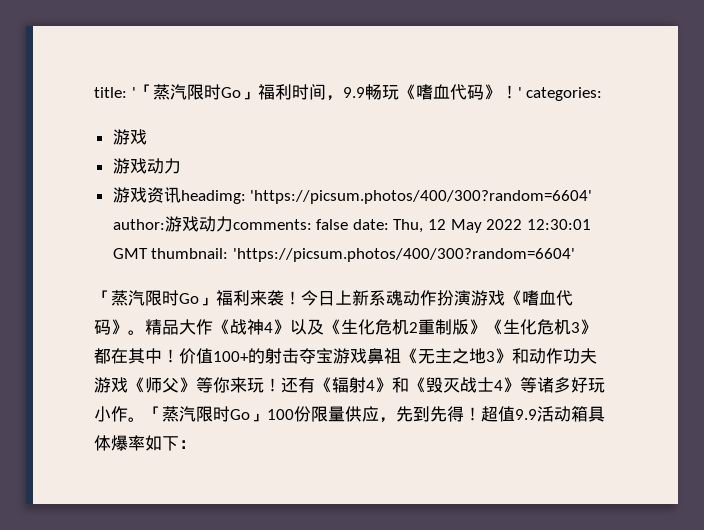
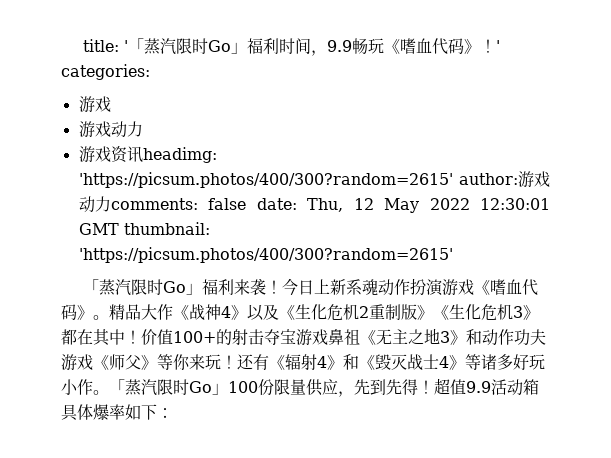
- 游戏资讯headimg: 'https://picsum.photos/400/300?random=6604' author:游戏动力comments: false date: Thu, 12 May 2022 12:30:01 GMT thumbnail: 'https://picsum.photos/400/300?random=6604'
+ 游戏资讯headimg: 'https://picsum.photos/400/300?random=2615' author:游戏动力comments: false date: Thu, 12 May 2022 12:30:01 GMT thumbnail: 'https://picsum.photos/400/300?random=2615'

